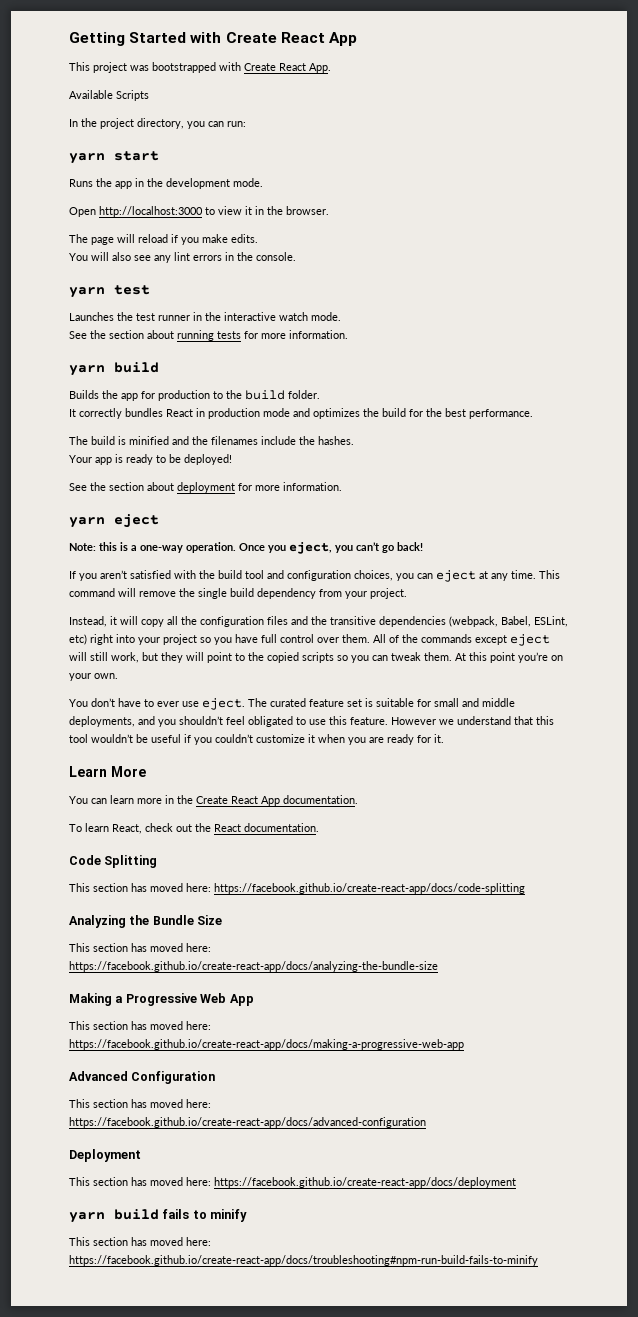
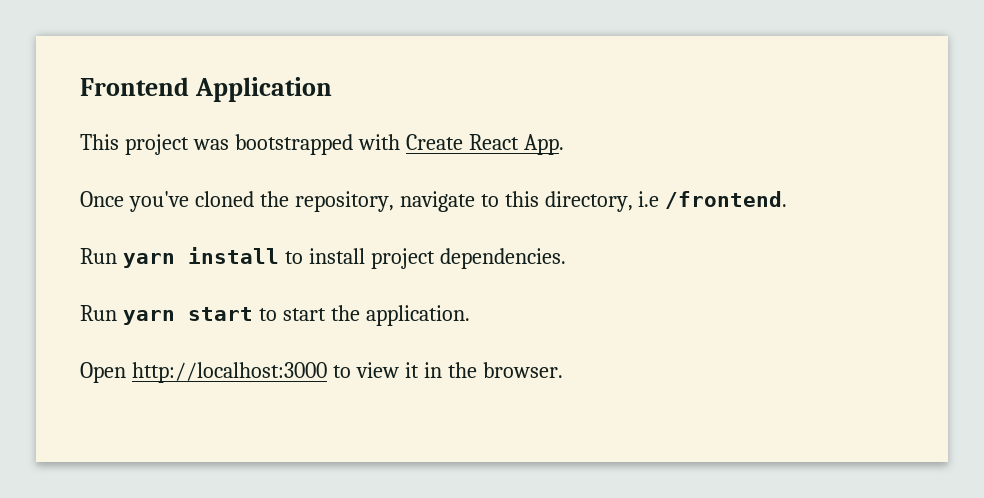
- Getting Started with Create React App
+ Frontend Application
- Available Scripts
- In the project directory, you can run:
- yarn start
- Runs the app in the development mode.
+ Once you've cloned the repository, navigate to this directory, i.e /frontend.
+ Run yarn install to install project dependencies.
+ Run yarn start to start the application.
- The page will reload if you make edits.
- You will also see any lint errors in the console.
- yarn test
- Launches the test runner in the interactive watch mode.
- See the section about running tests for more information.
- yarn build
- Builds the app for production to the build folder.
- It correctly bundles React in production mode and optimizes the build for the best performance.
- The build is minified and the filenames include the hashes.
- Your app is ready to be deployed!
- See the section about deployment for more information.
- yarn eject
- Note: this is a one-way operation. Once you eject, you can’t go back!
- If you aren’t satisfied with the build tool and configuration choices, you can eject at any time. This command will remove the single build dependency from your project.
- Instead, it will copy all the configuration files and the transitive dependencies (webpack, Babel, ESLint, etc) right into your project so you have full control over them. All of the commands except eject will still work, but they will point to the copied scripts so you can tweak them. At this point you’re on your own.
- You don’t have to ever use eject. The curated feature set is suitable for small and middle deployments, and you shouldn’t feel obligated to use this feature. However we understand that this tool wouldn’t be useful if you couldn’t customize it when you are ready for it.
- Learn More
- You can learn more in the Create React App documentation.
- To learn React, check out the React documentation.
- Code Splitting
- This section has moved here: https://facebook.github.io/create-react-app/docs/code-splitting
- Analyzing the Bundle Size
- This section has moved here: https://facebook.github.io/create-react-app/docs/analyzing-the-bundle-size
- Making a Progressive Web App
- This section has moved here: https://facebook.github.io/create-react-app/docs/making-a-progressive-web-app
- Advanced Configuration
- This section has moved here: https://facebook.github.io/create-react-app/docs/advanced-configuration
- Deployment
- This section has moved here: https://facebook.github.io/create-react-app/docs/deployment
- yarn build fails to minify
- This section has moved here: https://facebook.github.io/create-react-app/docs/troubleshooting#npm-run-build-fails-to-minify

